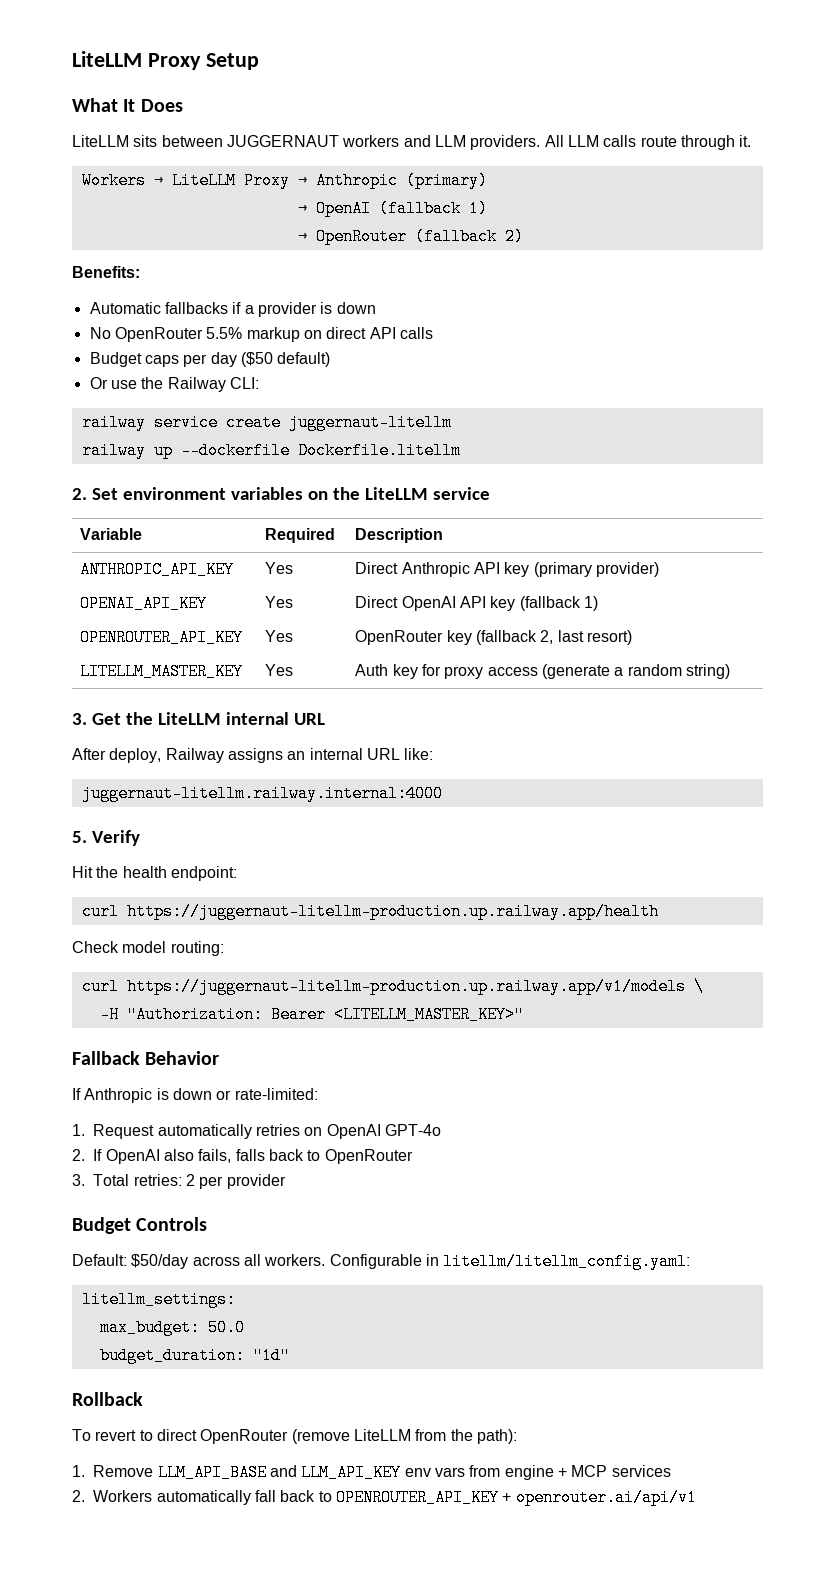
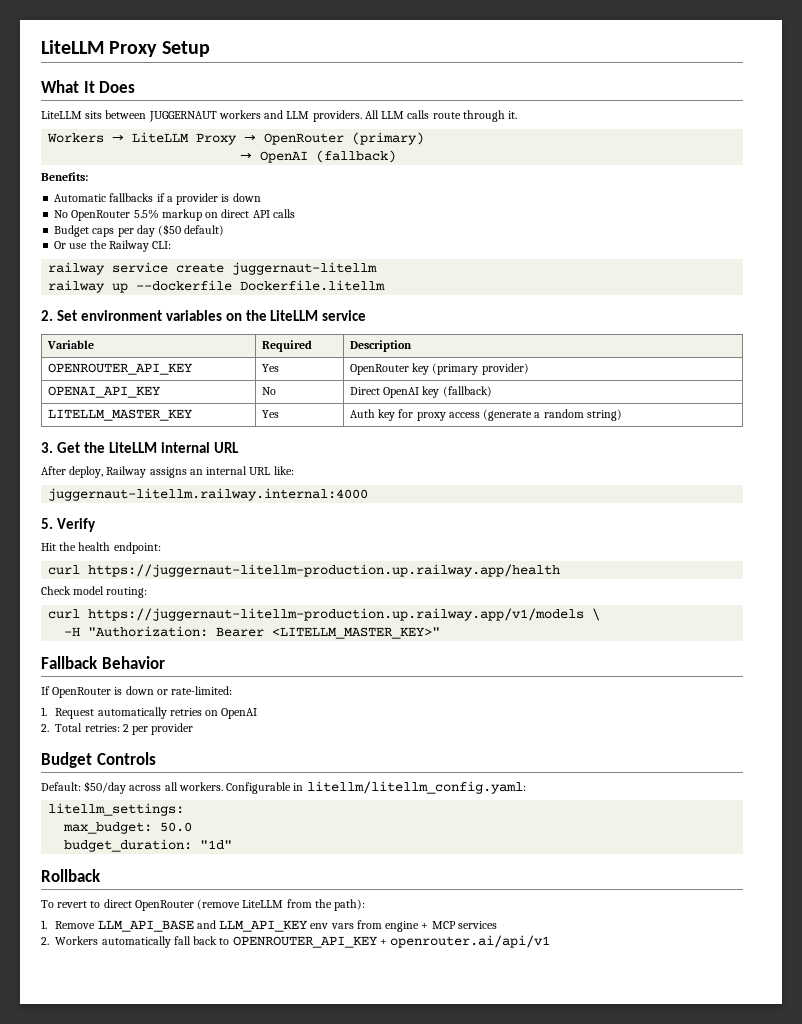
- Workers → LiteLLM Proxy → Anthropic (primary)
+ Workers → LiteLLM Proxy → OpenRouter (primary)
- → OpenAI (fallback 1)
- → OpenRouter (fallback 2)
+ → OpenAI (fallback)
- ANTHROPIC_API_KEY | Yes | Direct Anthropic API key (primary provider)
+ OPENROUTER_API_KEY | Yes | OpenRouter key (primary provider)
- OPENAI_API_KEY | Yes | Direct OpenAI API key (fallback 1)
- OPENROUTER_API_KEY | Yes | OpenRouter key (fallback 2, last resort)
+ OPENAI_API_KEY | No | Direct OpenAI key (fallback)
- If Anthropic is down or rate-limited:
+ If OpenRouter is down or rate-limited:
- 1. Request automatically retries on OpenAI GPT-4o
- 2. If OpenAI also fails, falls back to OpenRouter
- 3. Total retries: 2 per provider
+ 1. Request automatically retries on OpenAI
+ 2. Total retries: 2 per provider

